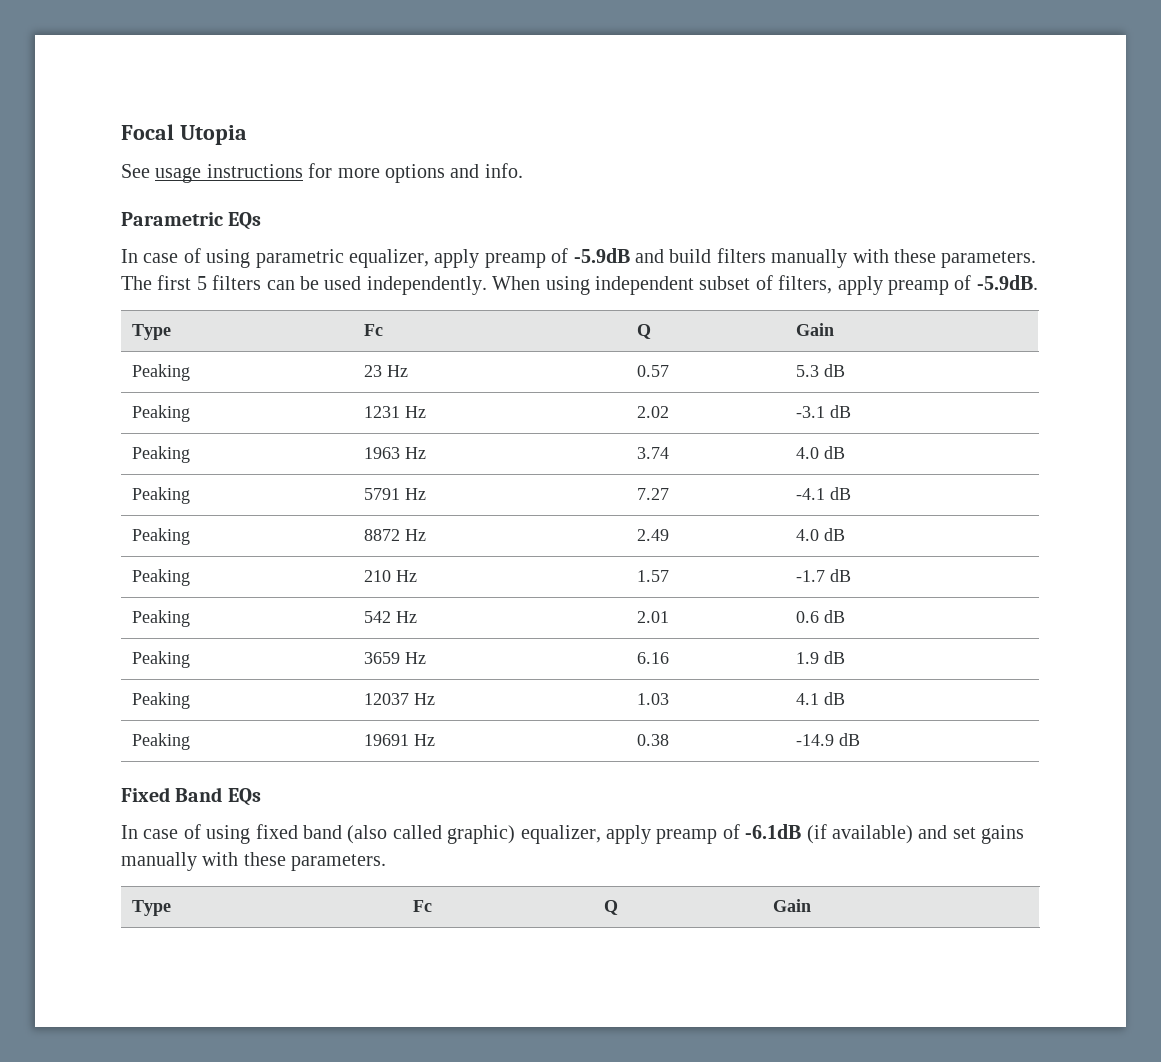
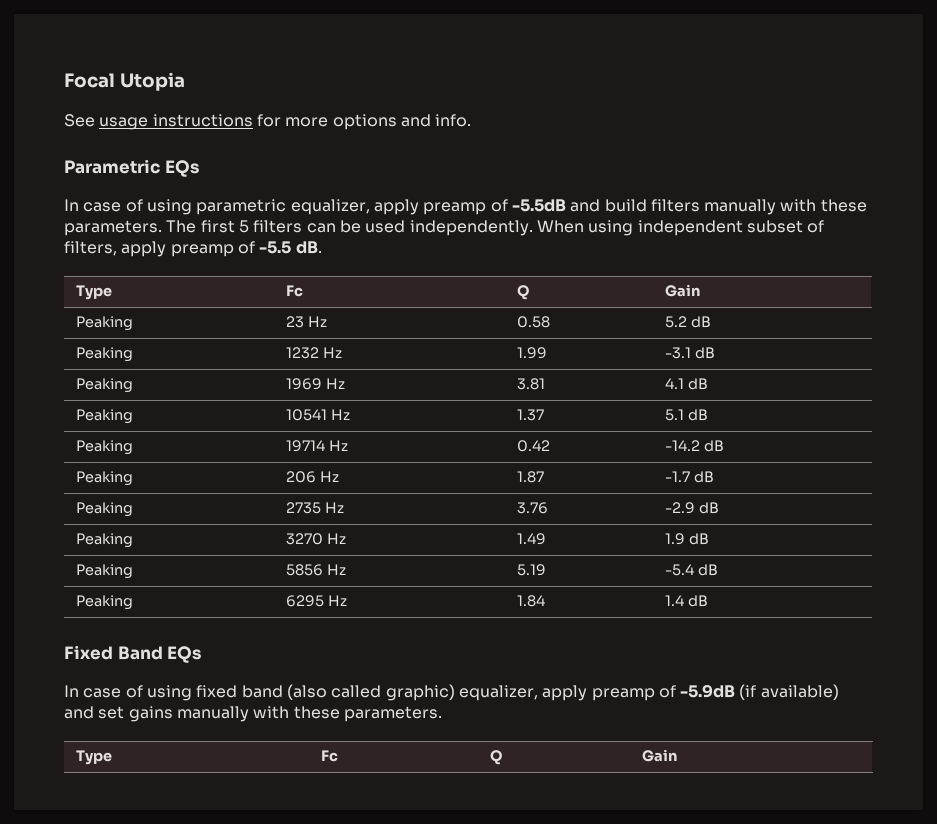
- In case of using parametric equalizer, apply preamp of -5.9dB and build filters manually with these parameters.
+ In case of using parametric equalizer, apply preamp of -5.5dB and build filters manually with these parameters.
- When using independent subset of filters, apply preamp of -5.9dB.
+ When using independent subset of filters, apply preamp of -5.5 dB.
- Peaking | 23 Hz | 0.57 | 5.3 dB
- Peaking | 1231 Hz | 2.02 | -3.1 dB
+ Peaking | 23 Hz | 0.58 | 5.2 dB
+ Peaking | 1232 Hz | 1.99 | -3.1 dB
- Peaking | 1963 Hz | 3.74 | 4.0 dB
- Peaking | 5791 Hz | 7.27 | -4.1 dB
- Peaking | 8872 Hz | 2.49 | 4.0 dB
- Peaking | 210 Hz | 1.57 | -1.7 dB
+ Peaking | 1969 Hz | 3.81 | 4.1 dB
+ Peaking | 10541 Hz | 1.37 | 5.1 dB
+ Peaking | 19714 Hz | 0.42 | -14.2 dB
+ Peaking | 206 Hz | 1.87 | -1.7 dB
- Peaking | 542 Hz | 2.01 | 0.6 dB
- Peaking | 3659 Hz | 6.16 | 1.9 dB
+ Peaking | 2735 Hz | 3.76 | -2.9 dB
+ Peaking | 3270 Hz | 1.49 | 1.9 dB
- Peaking | 12037 Hz | 1.03 | 4.1 dB
- Peaking | 19691 Hz | 0.38 | -14.9 dB
+ Peaking | 5856 Hz | 5.19 | -5.4 dB
+ Peaking | 6295 Hz | 1.84 | 1.4 dB
- In case of using fixed band (also called graphic) equalizer, apply preamp of -6.1dB (if available) and set gains manually with these parameters.
+ In case of using fixed band (also called graphic) equalizer, apply preamp of -5.9dB (if available) and set gains manually with these parameters.

